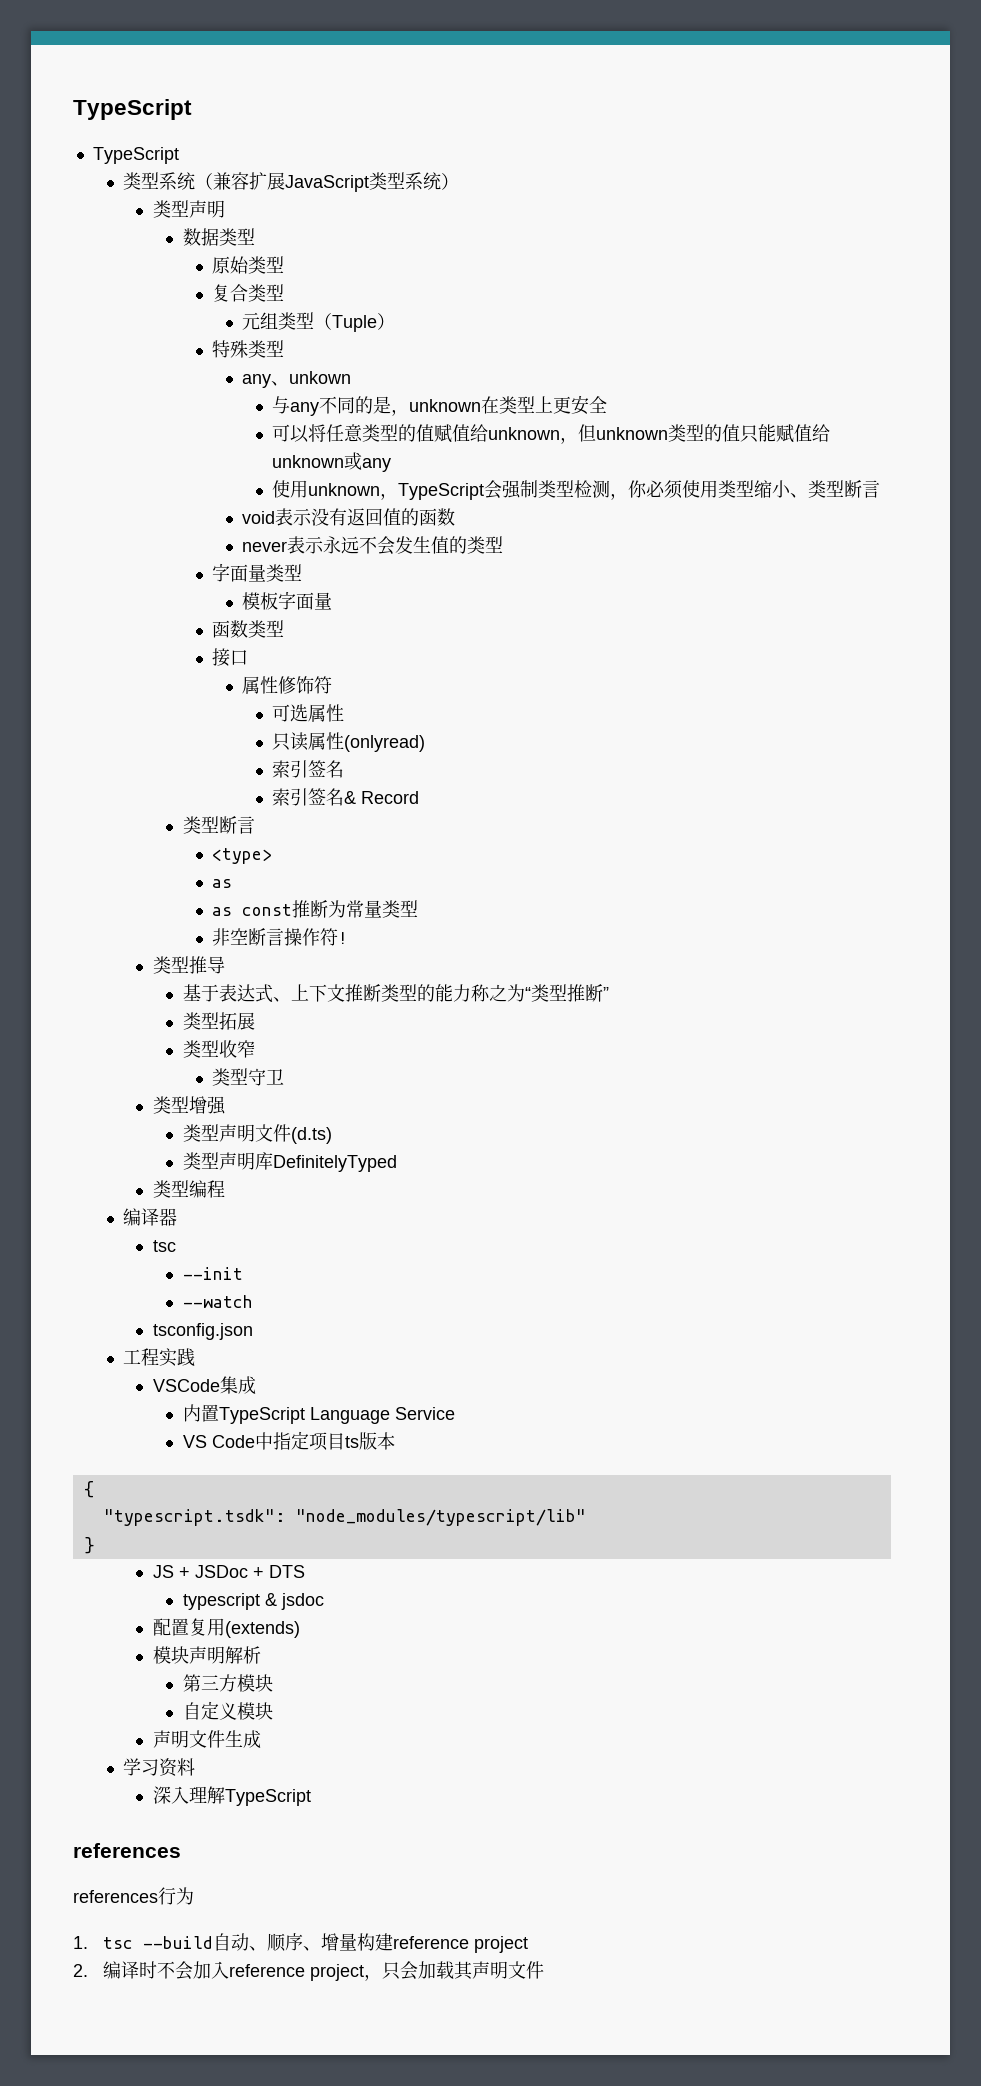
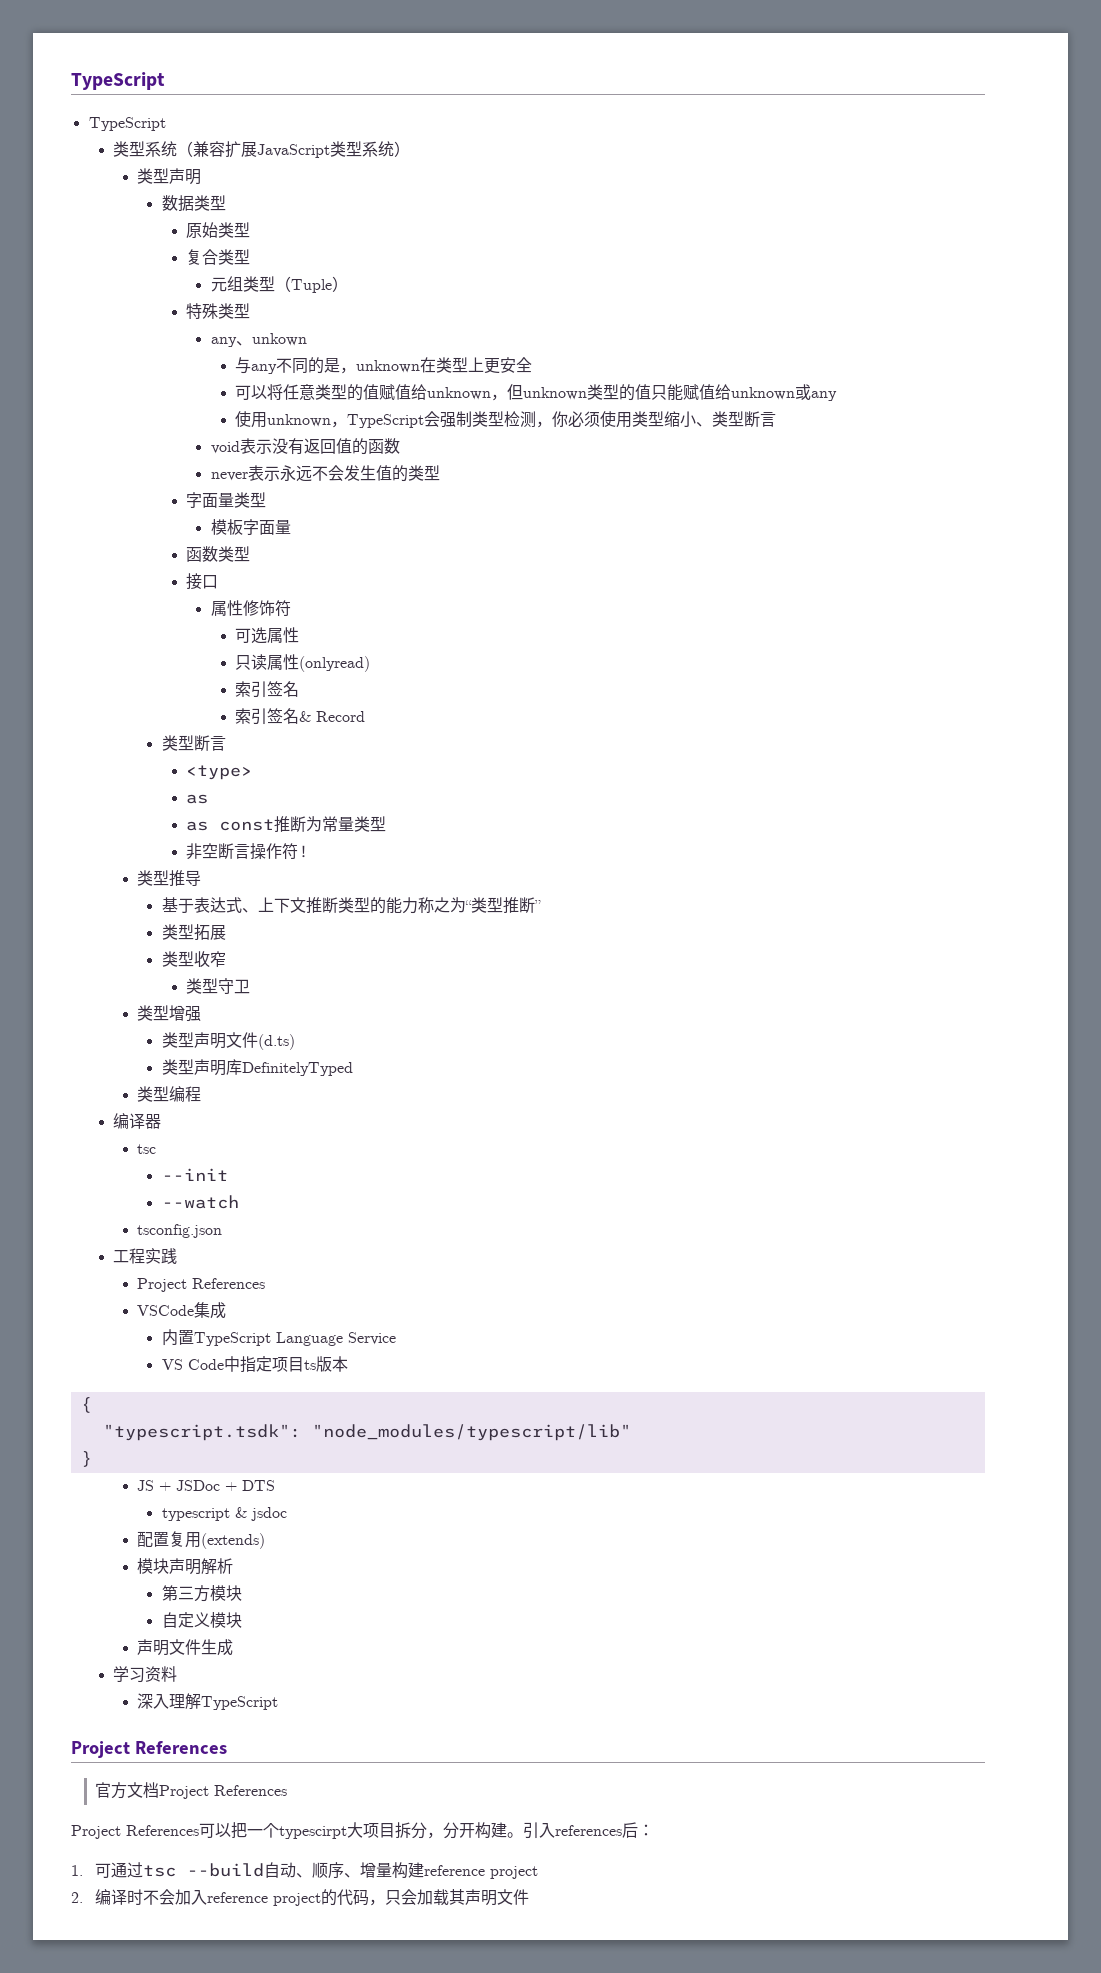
  工程实践
+ Project References
  深入理解TypeScript
- references
- references行为
+ Project References
+ 官方文档Project References
+ Project References可以把一个typescirpt大项目拆分，分开构建。引入references后：
- 1. tsc --build自动、顺序、增量构建reference project
+ 1.可通过tsc --build自动、顺序、增量构建reference project
- 2.编译时不会加入reference project，只会加载其声明文件
+ 2.编译时不会加入reference project的代码，只会加载其声明文件

